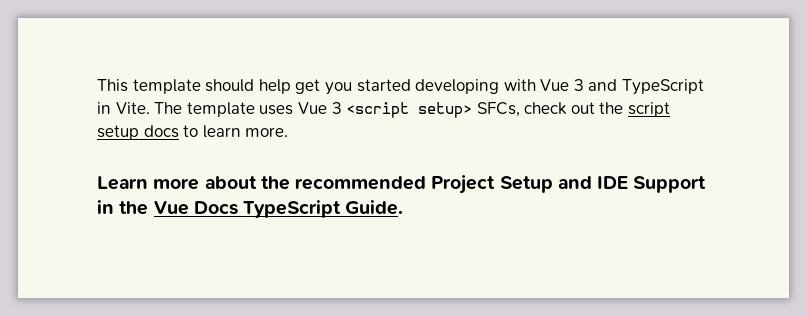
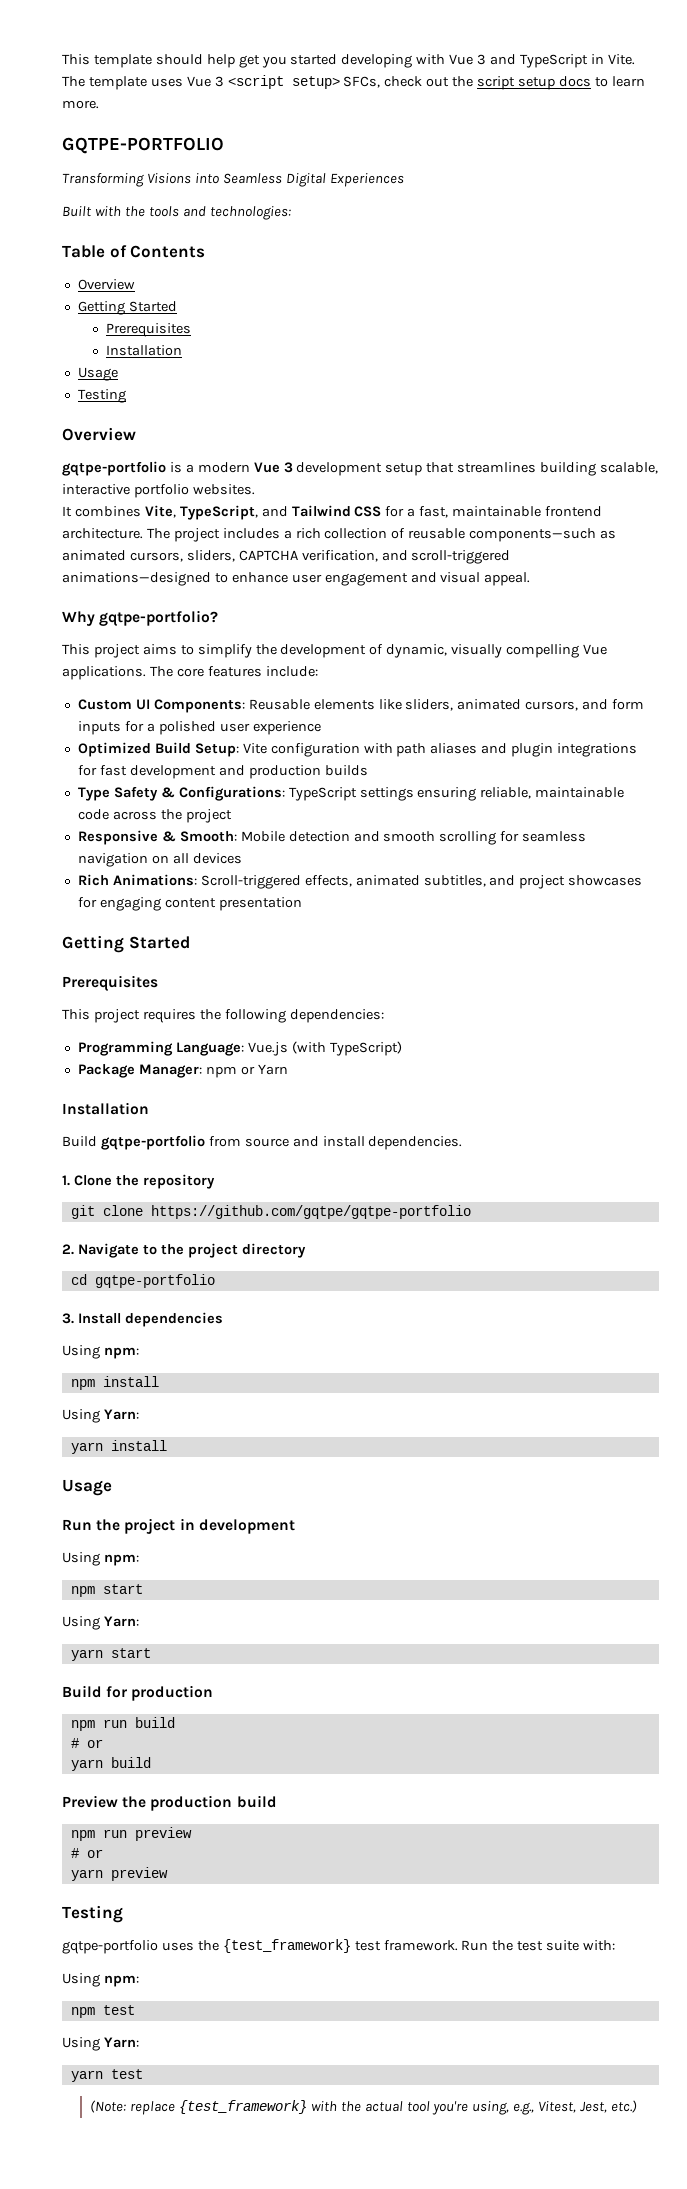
- Learn more about the recommended Project Setup and IDE Support in the Vue Docs TypeScript Guide.
+ GQTPE-PORTFOLIO
+ Transforming Visions into Seamless Digital Experiences
+ Built with the tools and technologies:
+ Table of Contents
+ Overview
+ Getting Started
+ Prerequisites
+ Installation
+ Usage
+ Testing
+ Overview
+ gqtpe-portfolio is a modern Vue 3 development setup that streamlines building scalable, interactive portfolio websites.
+ It combines Vite, TypeScript, and Tailwind CSS for a fast, maintainable frontend architecture. The project includes a rich collection of reusable components—such as animated cursors, sliders, CAPTCHA verification, and scroll-triggered animations—designed to enhance user engagement and visual appeal.
+ Why gqtpe-portfolio?
+ This project aims to simplify the development of dynamic, visually compelling Vue applications. The core features include:
+ Custom UI Components: Reusable elements like sliders, animated cursors, and form inputs for a polished user experience
+ Optimized Build Setup: Vite configuration with path aliases and plugin integrations for fast development and production builds
+ Type Safety & Configurations: TypeScript settings ensuring reliable, maintainable code across the project
+ Responsive & Smooth: Mobile detection and smooth scrolling for seamless navigation on all devices
+ Rich Animations: Scroll-triggered effects, animated subtitles, and project showcases for engaging content presentation
+ Getting Started
+ Prerequisites
+ This project requires the following dependencies:
+ Programming Language: Vue.js (with TypeScript)
+ Package Manager: npm or Yarn
+ Installation
+ Build gqtpe-portfolio from source and install dependencies.
+ 1. Clone the repository
+ git clone https://github.com/gqtpe/gqtpe-portfolio
+ 2. Navigate to the project directory
+ cd gqtpe-portfolio
+ 3. Install dependencies
+ Using npm:
+ npm install
+ Using Yarn:
+ yarn install
+ Usage
+ Run the project in development
+ Using npm:
+ npm start
+ Using Yarn:
+ yarn start
+ Build for production
+ npm run build
+ # or
+ yarn build
+ Preview the production build
+ npm run preview
+ # or
+ yarn preview
+ Testing
+ gqtpe-portfolio uses the {test_framework} test framework. Run the test suite with:
+ Using npm:
+ npm test
+ Using Yarn:
+ yarn test
+ (Note: replace {test_framework} with the actual tool you're using, e.g., Vitest, Jest, etc.)

